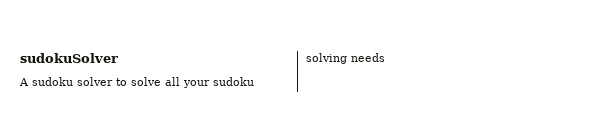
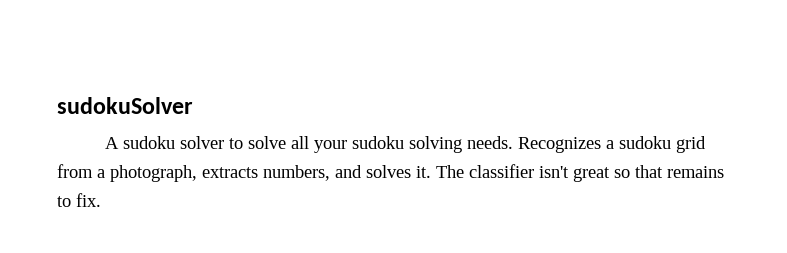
- A sudoku solver to solve all your sudoku solving needs
+ A sudoku solver to solve all your sudoku solving needs. Recognizes a sudoku grid from a photograph, extracts numbers, and solves it. The classifier isn't great so that remains to fix.

